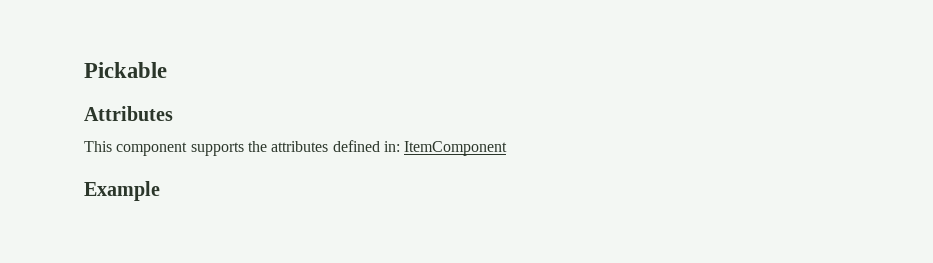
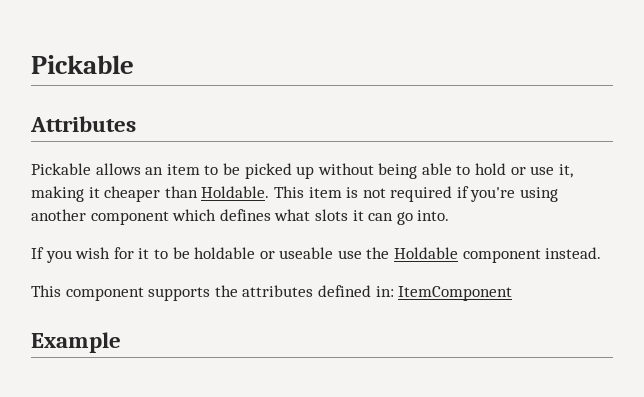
+ Pickable allows an item to be picked up without being able to hold or use it, making it cheaper than Holdable. This item is not required if you're using another component which defines what slots it can go into.
+ If you wish for it to be holdable or useable use the Holdable component instead.

